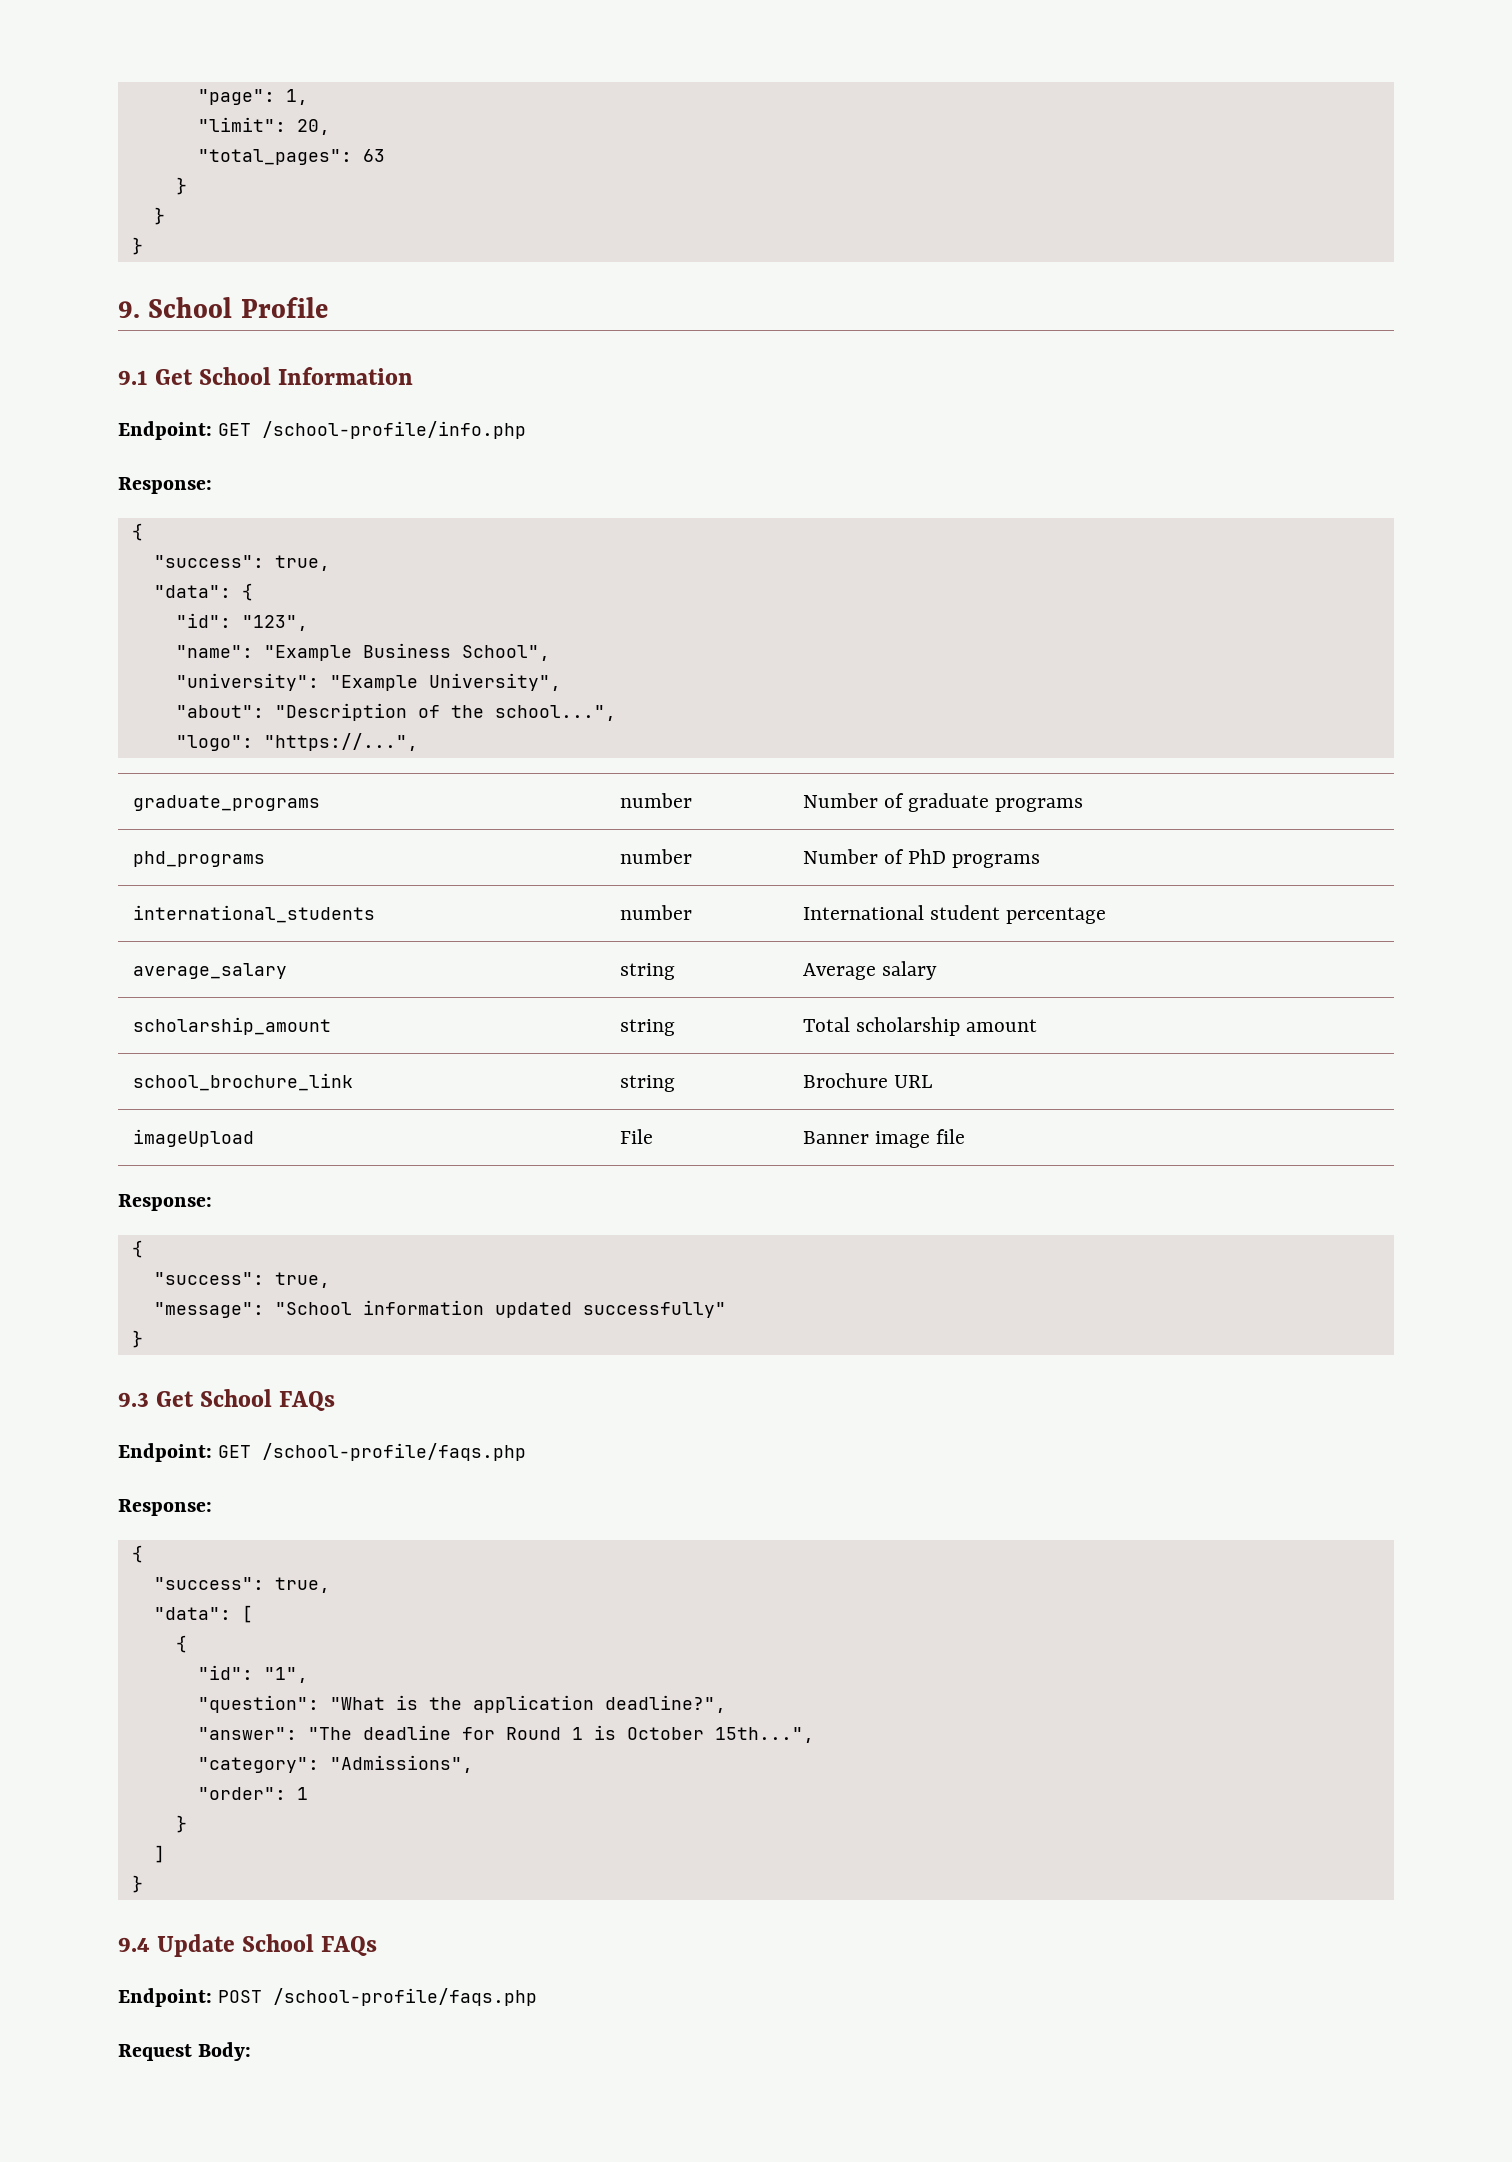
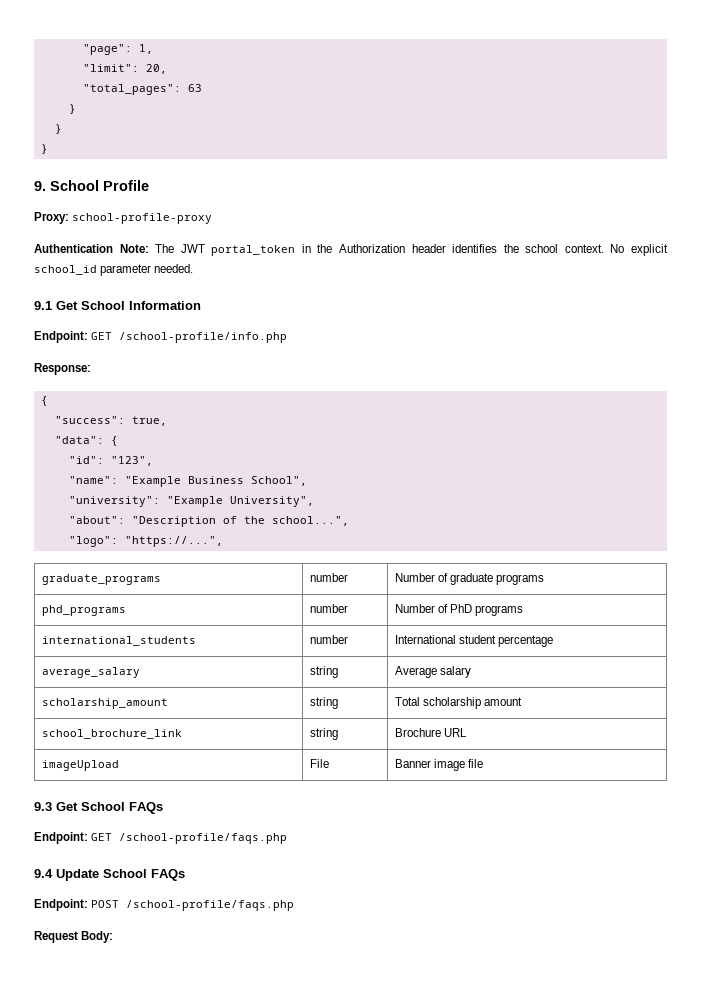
+ Proxy: school-profile-proxy
+ Authentication Note: The JWT portal_token in the Authorization header identifies the school context. No explicit school_id parameter needed.
  imageUpload | File | Banner image file
- Response:
- {
- "success": true,
- "message": "School information updated successfully"
- }
  Endpoint: GET /school-profile/faqs.php
- Response:
- {
- "success": true,
- "data": [
- {
- "id": "1",
- "question": "What is the application deadline?",
- "answer": "The deadline for Round 1 is October 15th...",
- "category": "Admissions",
- "order": 1
- }
- ]
- }

